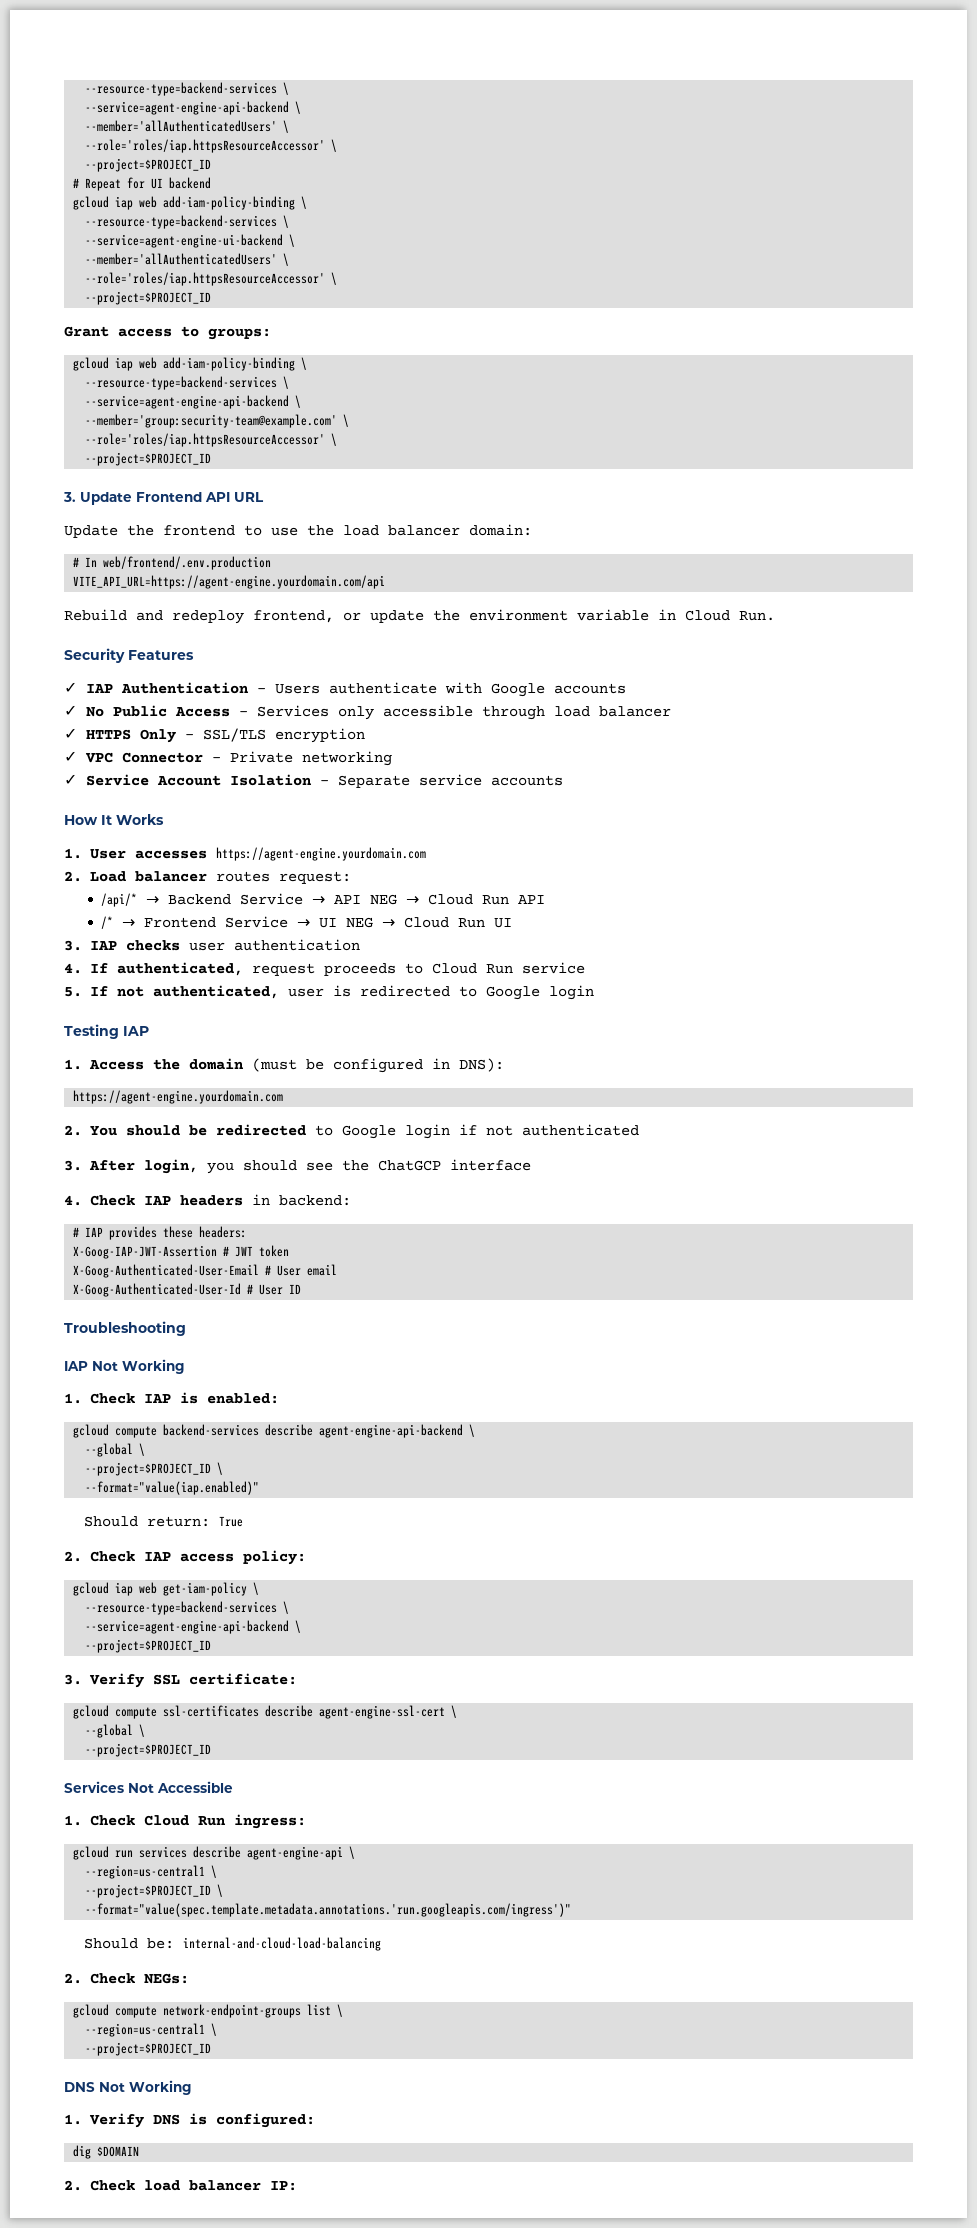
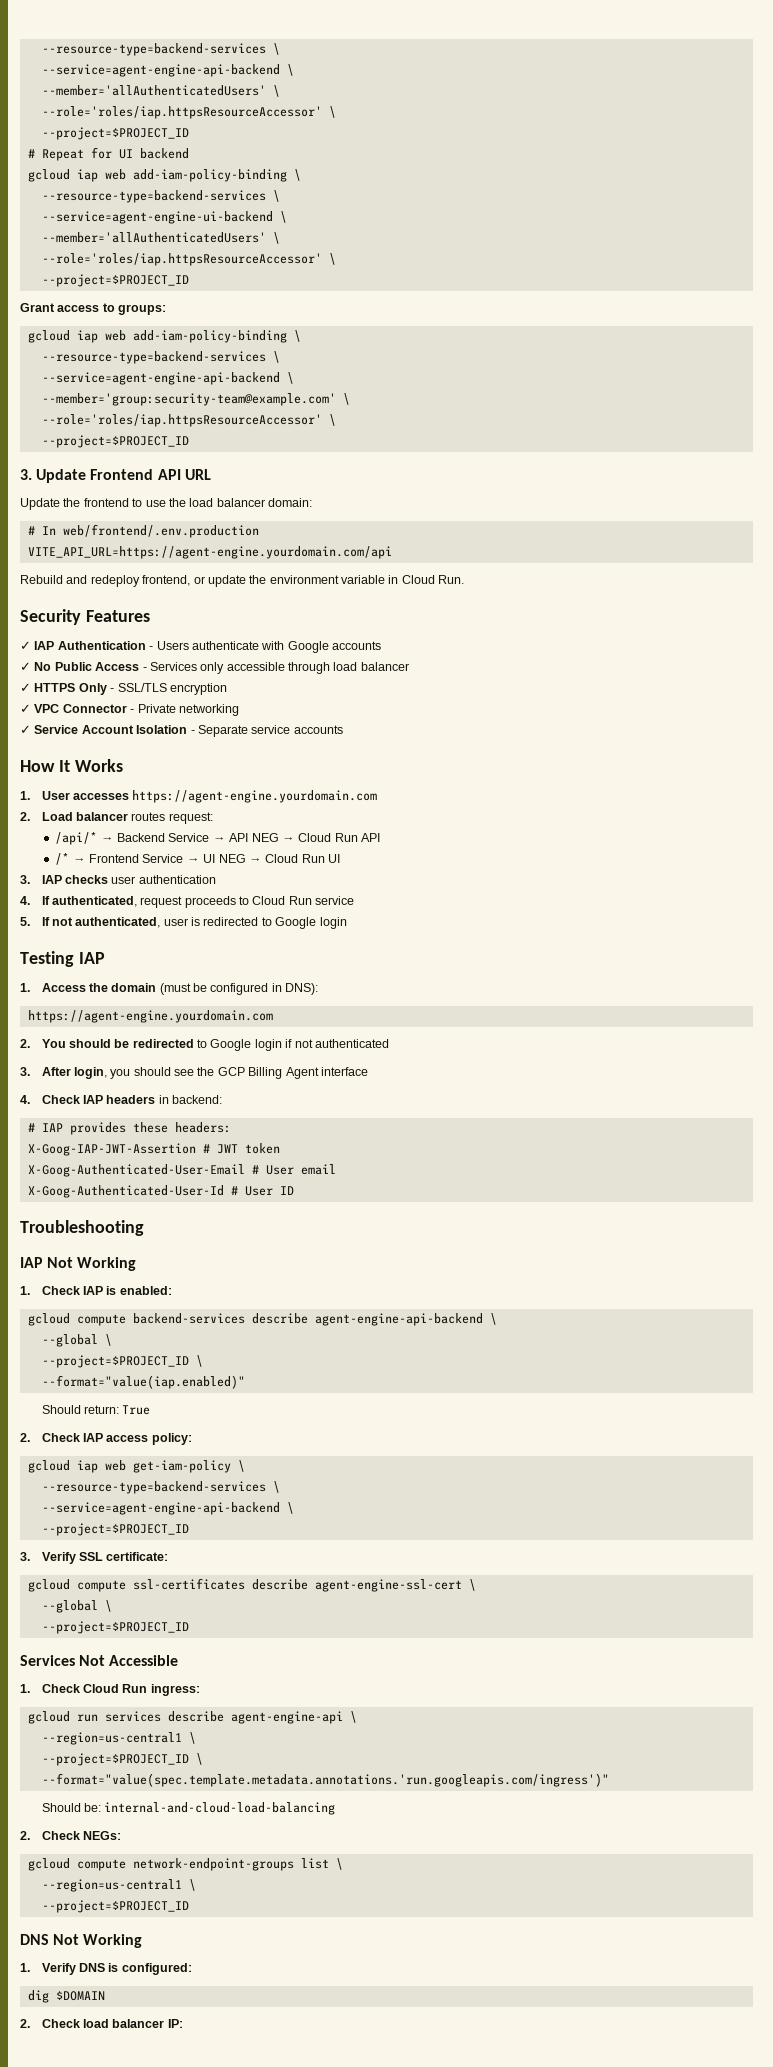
- 3. After login, you should see the ChatGCP interface
+ 3. After login, you should see the GCP Billing Agent interface

